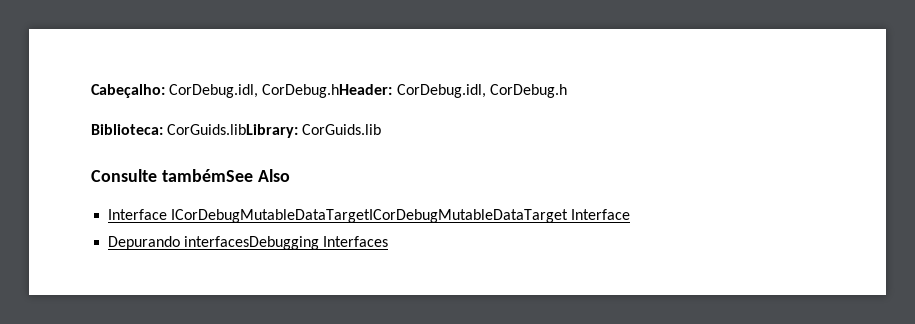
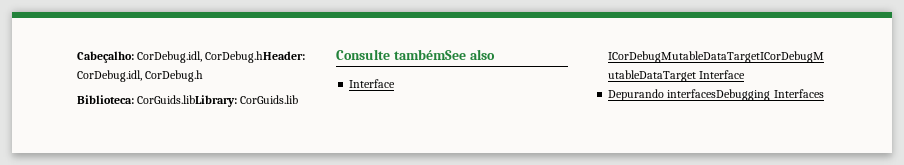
- Consulte tambémSee Also
+ Consulte tambémSee also

